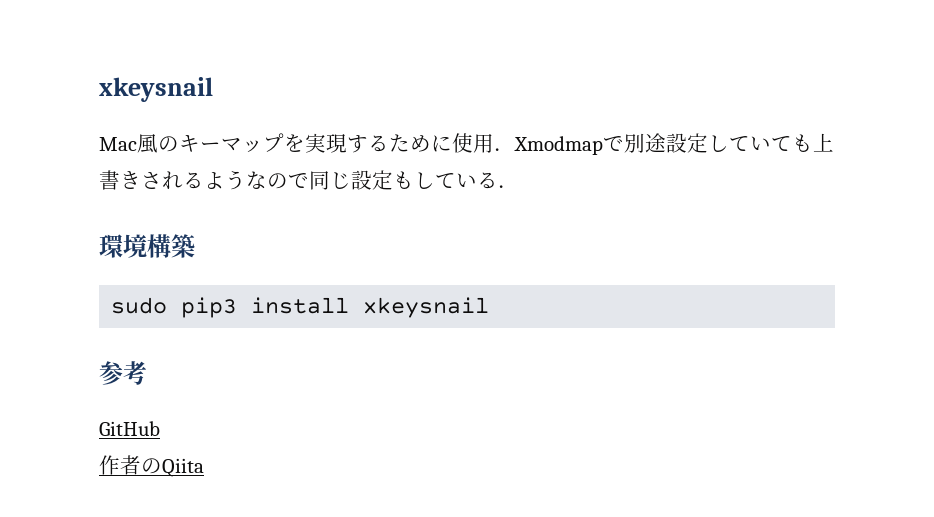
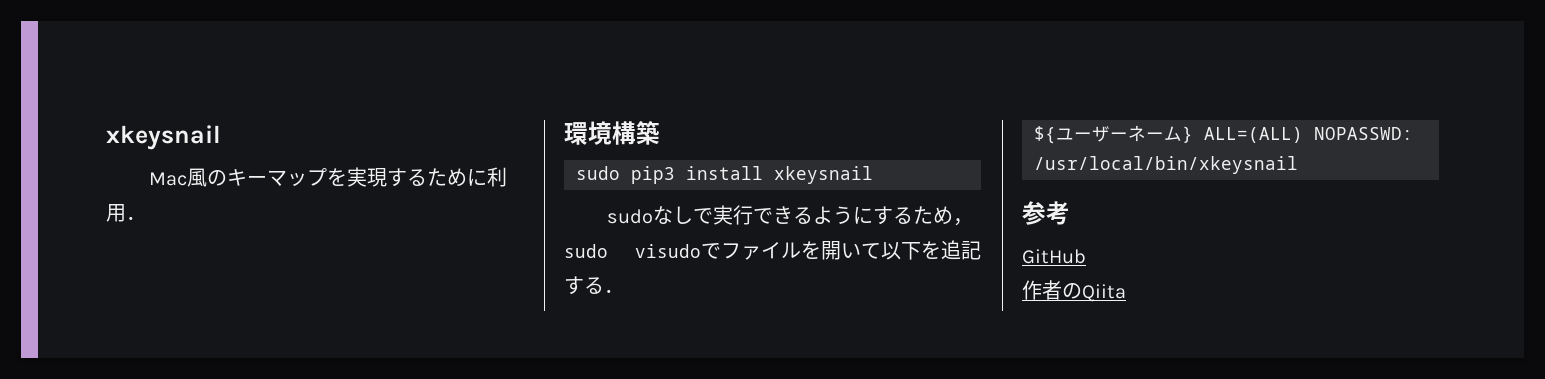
- Mac風のキーマップを実現するために使用．Xmodmapで別途設定していても上書きされるようなので同じ設定もしている．
+ Mac風のキーマップを実現するために利用．
+ sudoなしで実行できるようにするため，sudo visudoでファイルを開いて以下を追記する．
+ ${ユーザーネーム} ALL=(ALL) NOPASSWD: /usr/local/bin/xkeysnail

